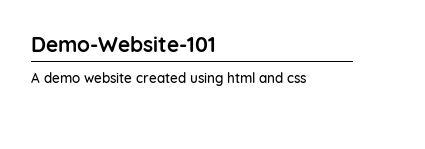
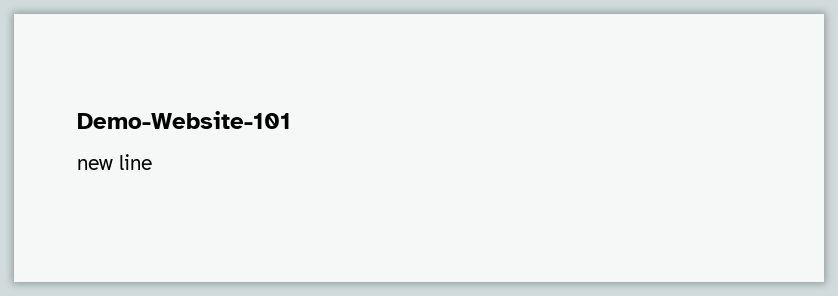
- A demo website created using html and css
+ new line

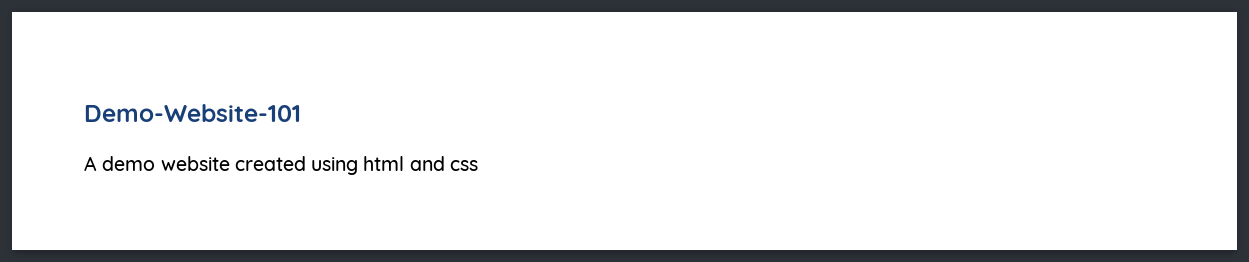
- new line
+ A demo website created using html and css

